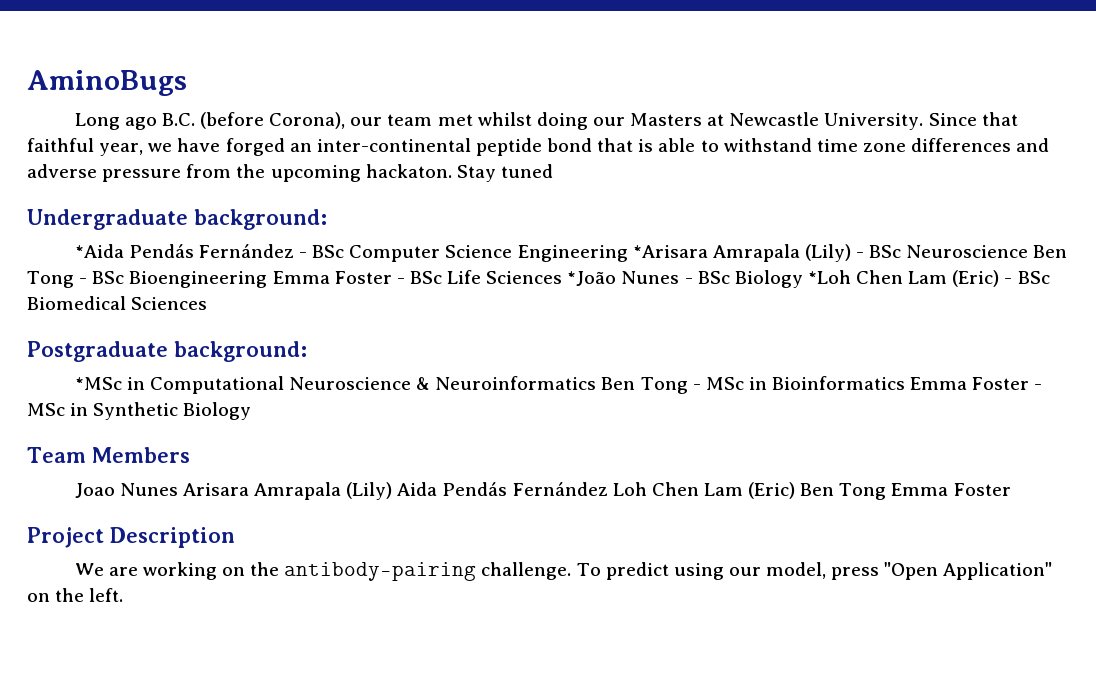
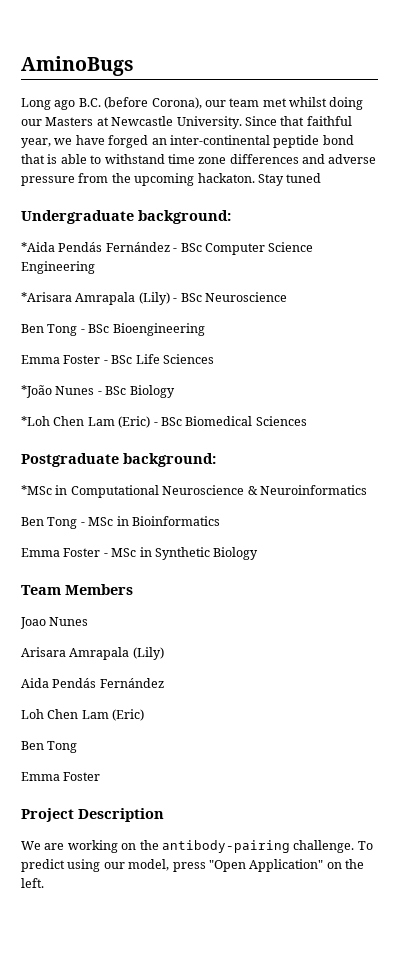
- *Aida Pendás Fernández - BSc Computer Science Engineering *Arisara Amrapala (Lily) - BSc Neuroscience Ben Tong - BSc Bioengineering Emma Foster - BSc Life Sciences *João Nunes - BSc Biology *Loh Chen Lam (Eric) - BSc Biomedical Sciences
+ *Aida Pendás Fernández - BSc Computer Science Engineering
+ *Arisara Amrapala (Lily) - BSc Neuroscience
+ Ben Tong - BSc Bioengineering
+ Emma Foster - BSc Life Sciences
+ *João Nunes - BSc Biology
+ *Loh Chen Lam (Eric) - BSc Biomedical Sciences
- *MSc in Computational Neuroscience & Neuroinformatics Ben Tong - MSc in Bioinformatics Emma Foster - MSc in Synthetic Biology
+ *MSc in Computational Neuroscience & Neuroinformatics
+ Ben Tong - MSc in Bioinformatics
+ Emma Foster - MSc in Synthetic Biology
- Joao Nunes Arisara Amrapala (Lily) Aida Pendás Fernández Loh Chen Lam (Eric) Ben Tong Emma Foster
+ Joao Nunes
+ Arisara Amrapala (Lily)
+ Aida Pendás Fernández
+ Loh Chen Lam (Eric)
+ Ben Tong
+ Emma Foster

